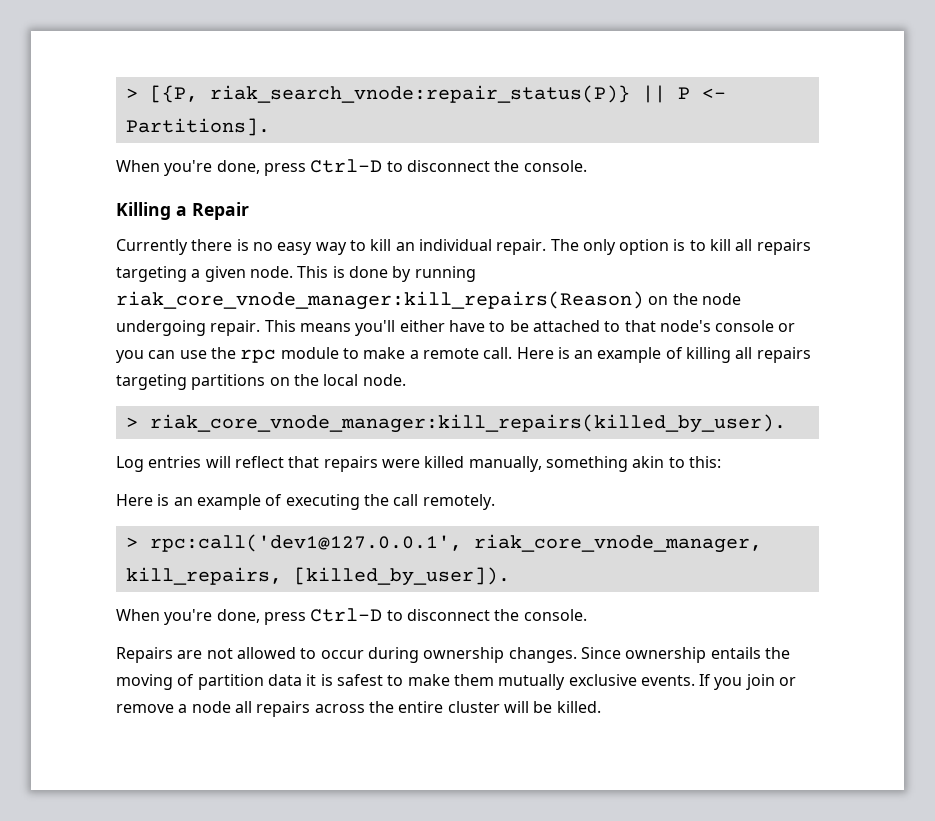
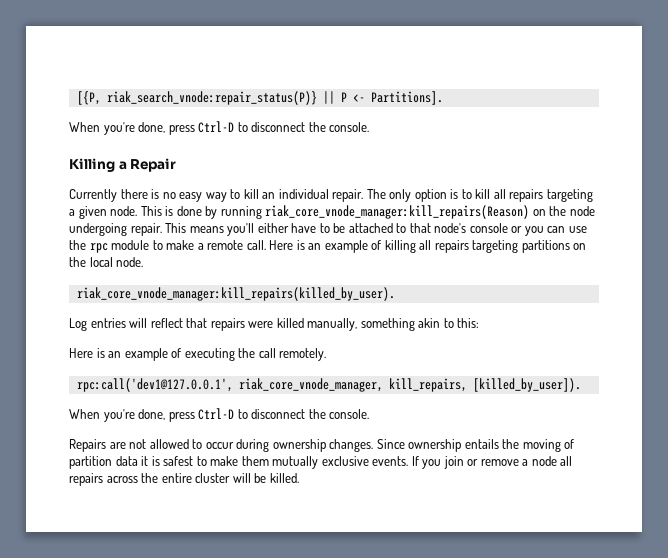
- > [{P, riak_search_vnode:repair_status(P)} || P <- Partitions].
+ [{P, riak_search_vnode:repair_status(P)} || P <- Partitions].
- > riak_core_vnode_manager:kill_repairs(killed_by_user).
+ riak_core_vnode_manager:kill_repairs(killed_by_user).
- > rpc:call('dev1@127.0.0.1', riak_core_vnode_manager, kill_repairs, [killed_by_user]).
+ rpc:call('dev1@127.0.0.1', riak_core_vnode_manager, kill_repairs, [killed_by_user]).

